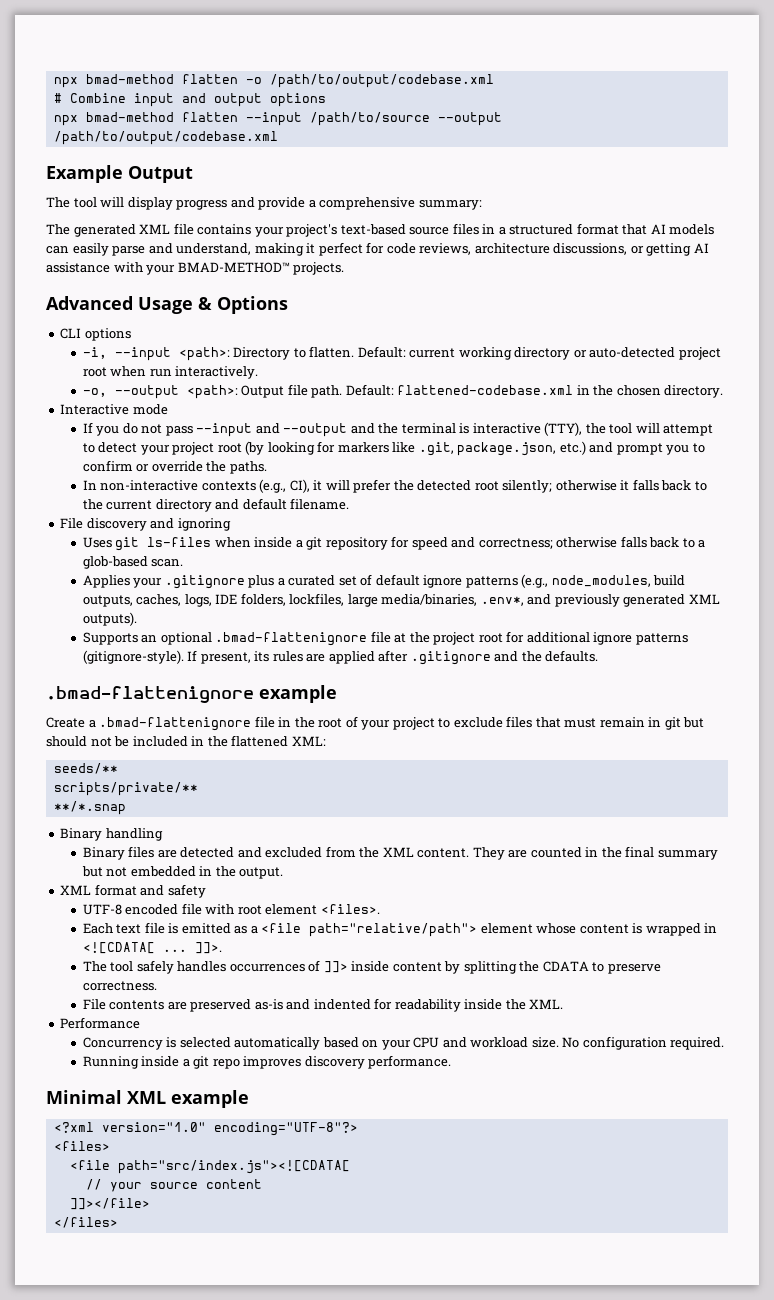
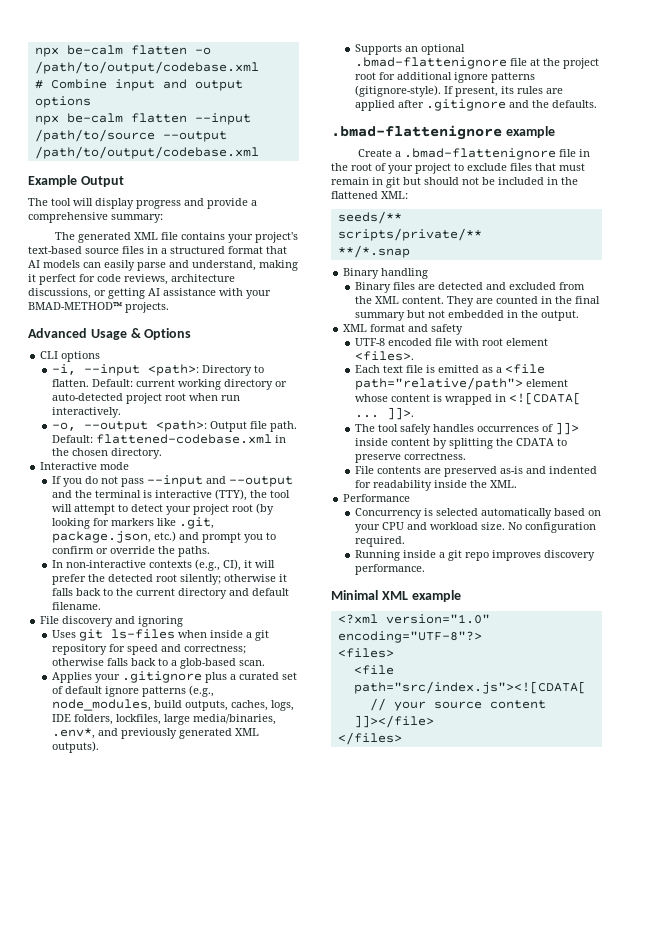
- npx bmad-method flatten -o /path/to/output/codebase.xml
+ npx be-calm flatten -o /path/to/output/codebase.xml
- npx bmad-method flatten --input /path/to/source --output /path/to/output/codebase.xml
+ npx be-calm flatten --input /path/to/source --output /path/to/output/codebase.xml

